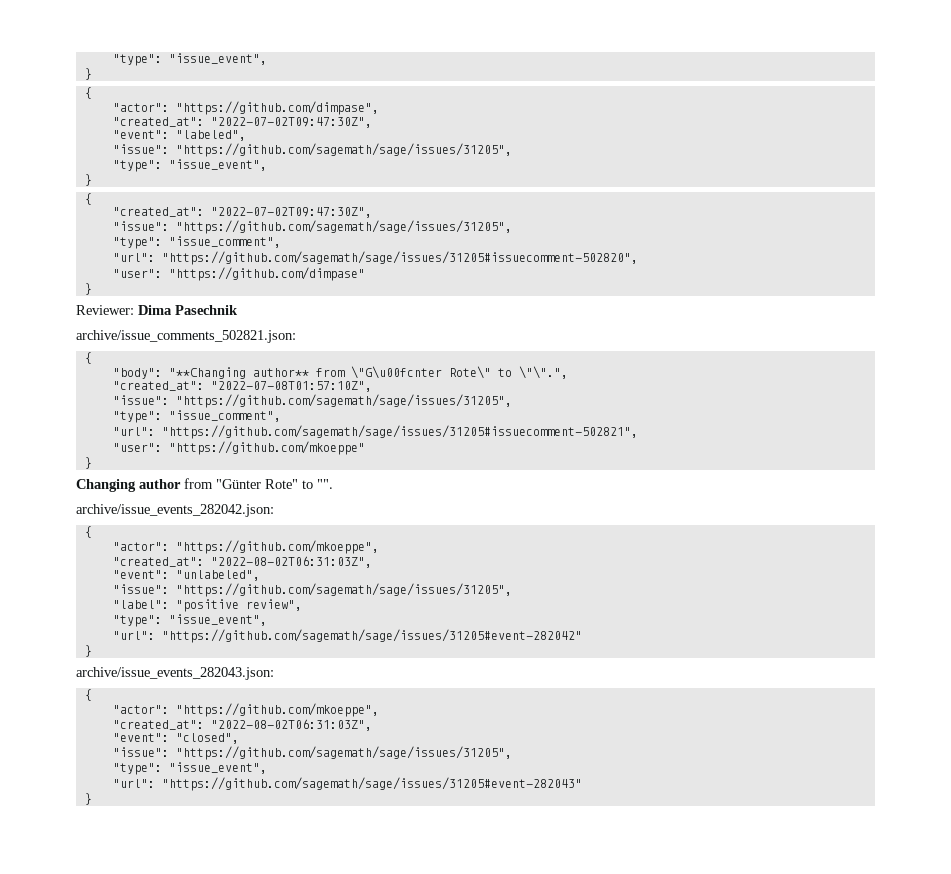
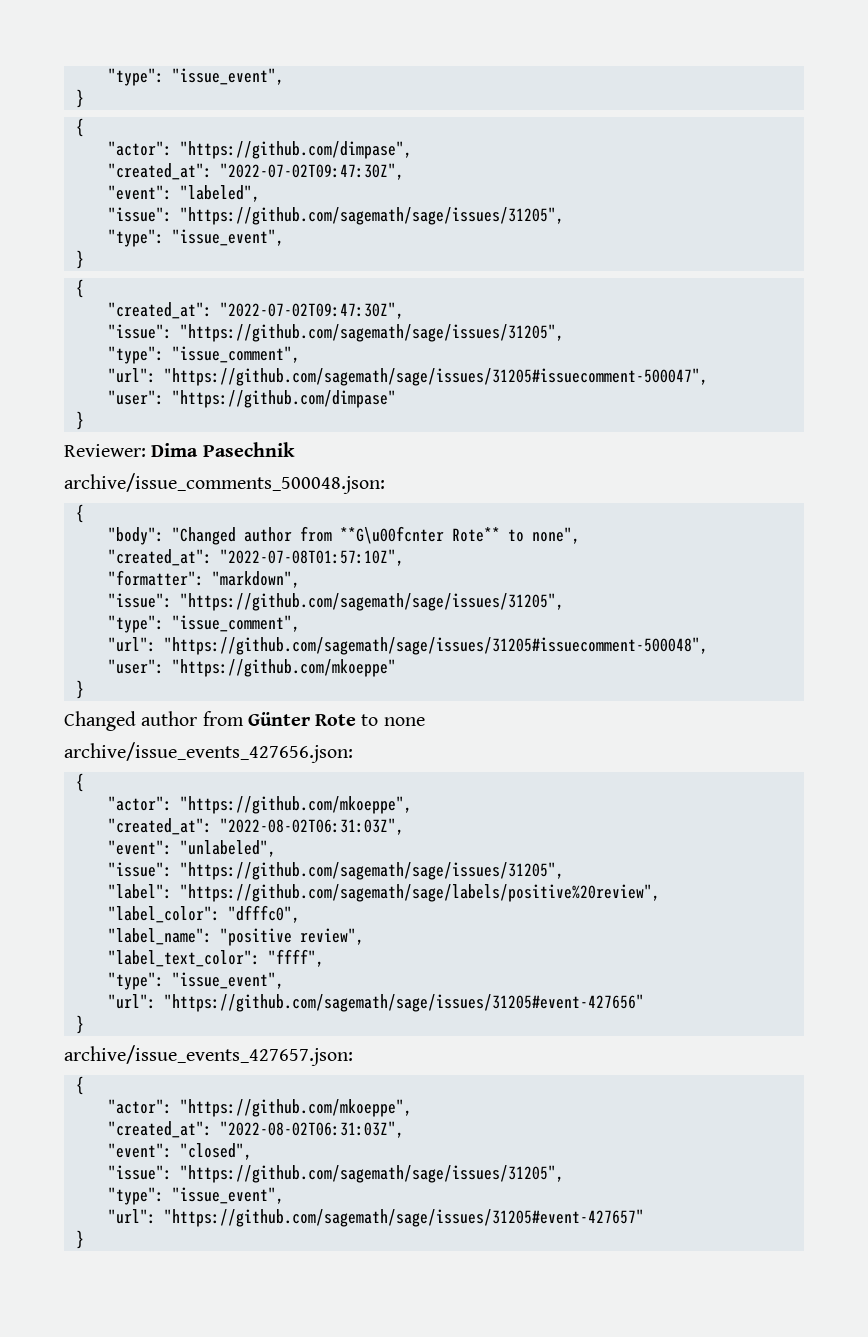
- "url": "https://github.com/sagemath/sage/issues/31205#issuecomment-502820",
+ "url": "https://github.com/sagemath/sage/issues/31205#issuecomment-500047",
- archive/issue_comments_502821.json:
+ archive/issue_comments_500048.json:
- "body": "**Changing author** from \"G\u00fcnter Rote\" to \"\".",
+ "body": "Changed author from **G\u00fcnter Rote** to none",
  "created_at": "2022-07-08T01:57:10Z",
+ "formatter": "markdown",
  "issue": "https://github.com/sagemath/sage/issues/31205",
  "type": "issue_comment",
- "url": "https://github.com/sagemath/sage/issues/31205#issuecomment-502821",
+ "url": "https://github.com/sagemath/sage/issues/31205#issuecomment-500048",
- Changing author from "Günter Rote" to "".
- archive/issue_events_282042.json:
+ Changed author from Günter Rote to none
+ archive/issue_events_427656.json:
- "label": "positive review",
+ "label": "https://github.com/sagemath/sage/labels/positive%20review",
+ "label_color": "dfffc0",
+ "label_name": "positive review",
+ "label_text_color": "ffff",
  "type": "issue_event",
- "url": "https://github.com/sagemath/sage/issues/31205#event-282042"
+ "url": "https://github.com/sagemath/sage/issues/31205#event-427656"
  }
- archive/issue_events_282043.json:
+ archive/issue_events_427657.json:
- "url": "https://github.com/sagemath/sage/issues/31205#event-282043"
+ "url": "https://github.com/sagemath/sage/issues/31205#event-427657"

